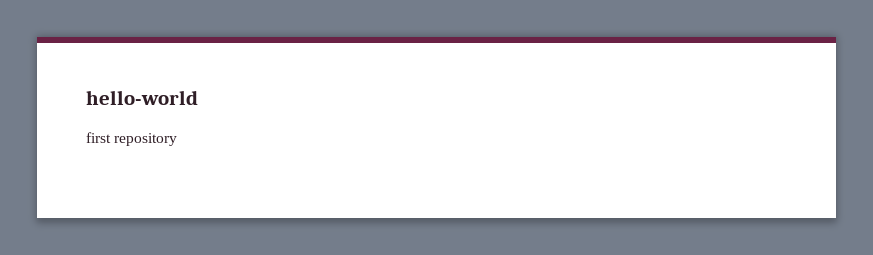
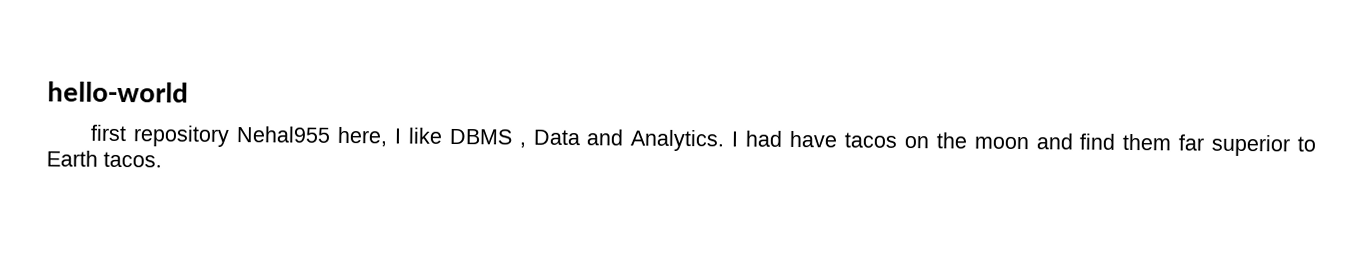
- first repository
+ first repository Nehal955 here, I like DBMS , Data and Analytics. I had have tacos on the moon and find them far superior to Earth tacos.

